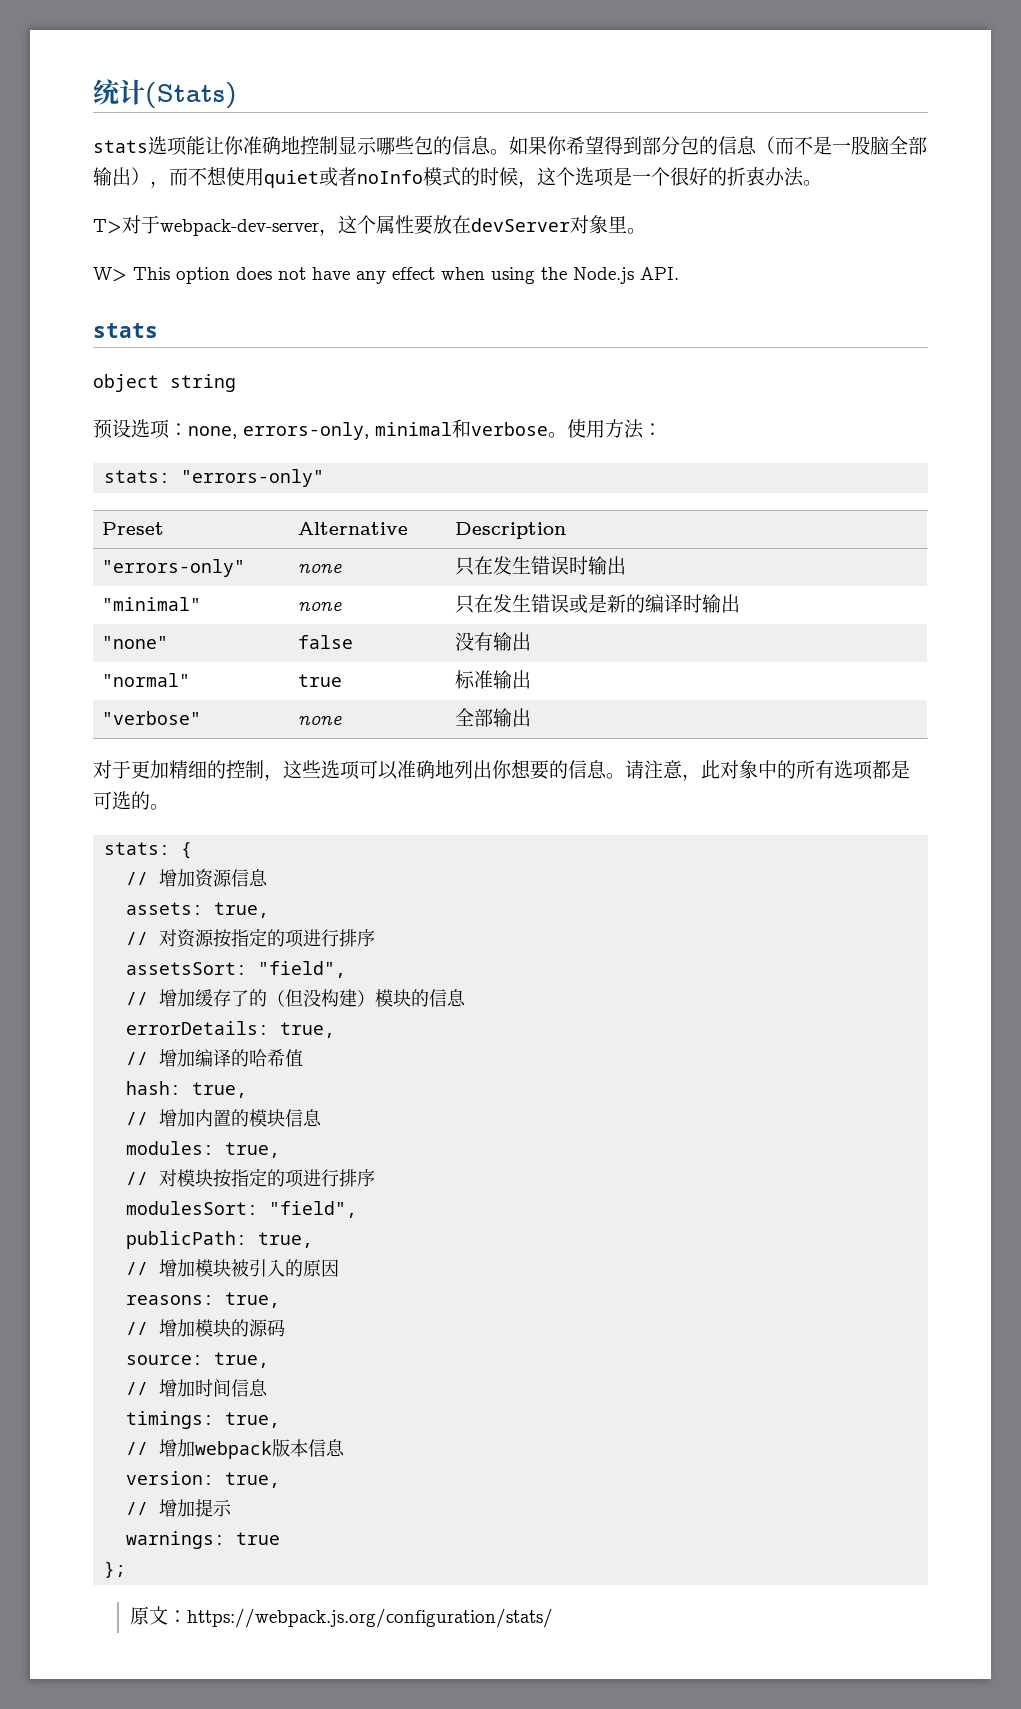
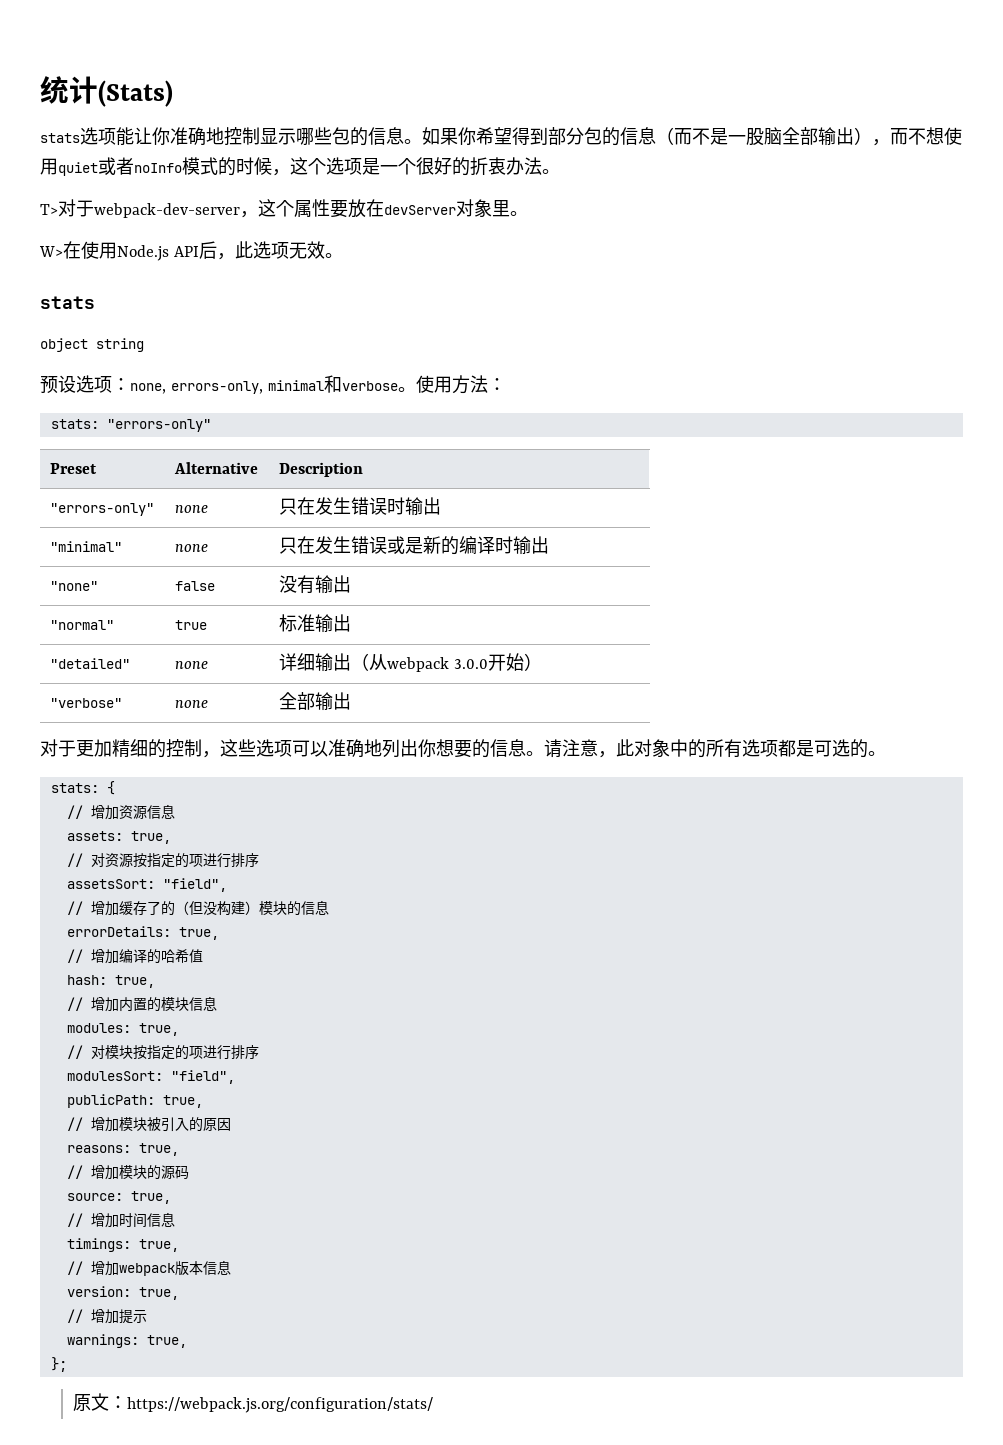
- W> This option does not have any effect when using the Node.js API.
+ W>在使用Node.js API后，此选项无效。
+ "detailed" | none | 详细输出（从webpack 3.0.0开始）
- warnings: true
+ warnings: true,

